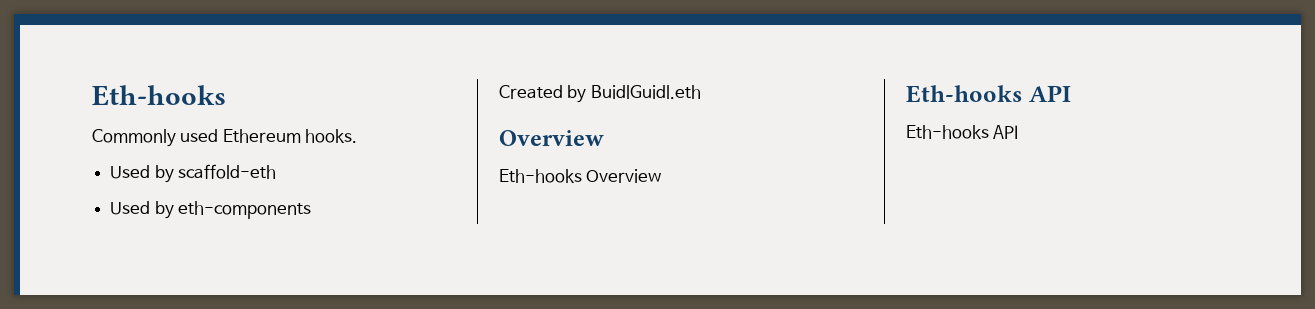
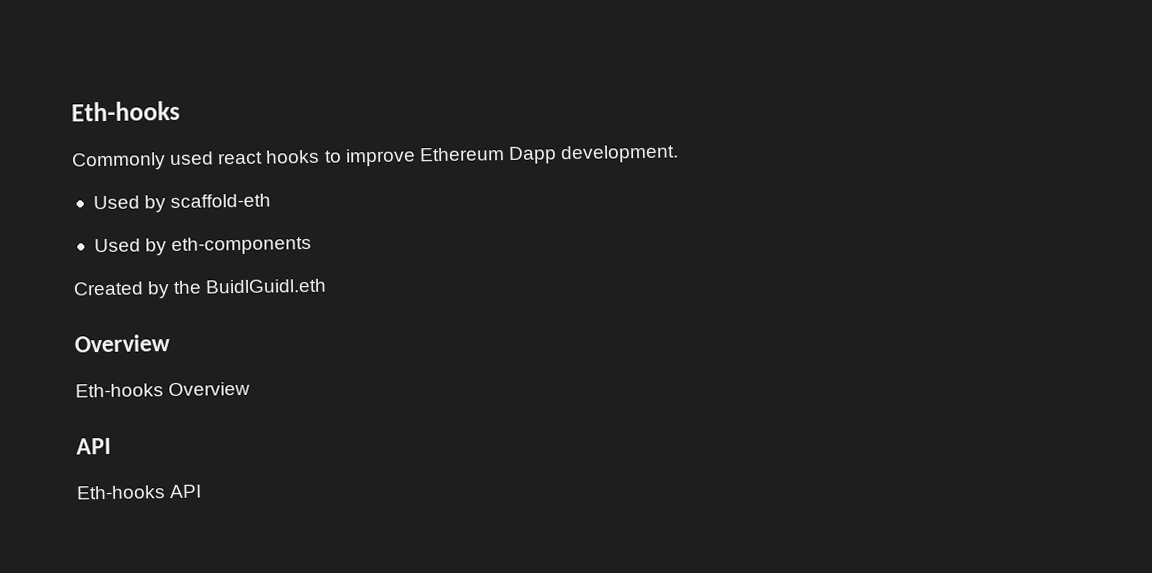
- Commonly used Ethereum hooks.
+ Commonly used react hooks to improve Ethereum Dapp development.
- Created by BuidlGuidl.eth
+ Created by the BuidlGuidl.eth
  Eth-hooks Overview
- Eth-hooks API
+ API

